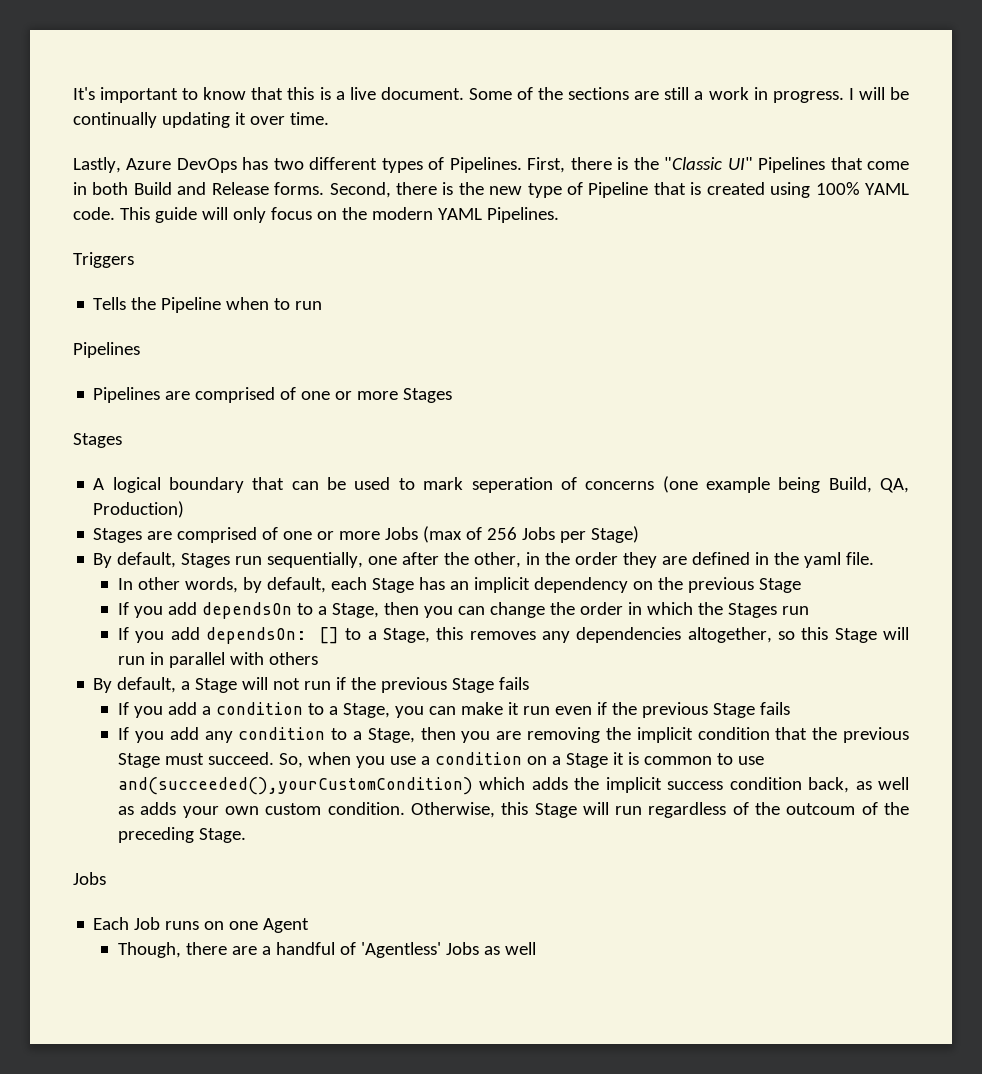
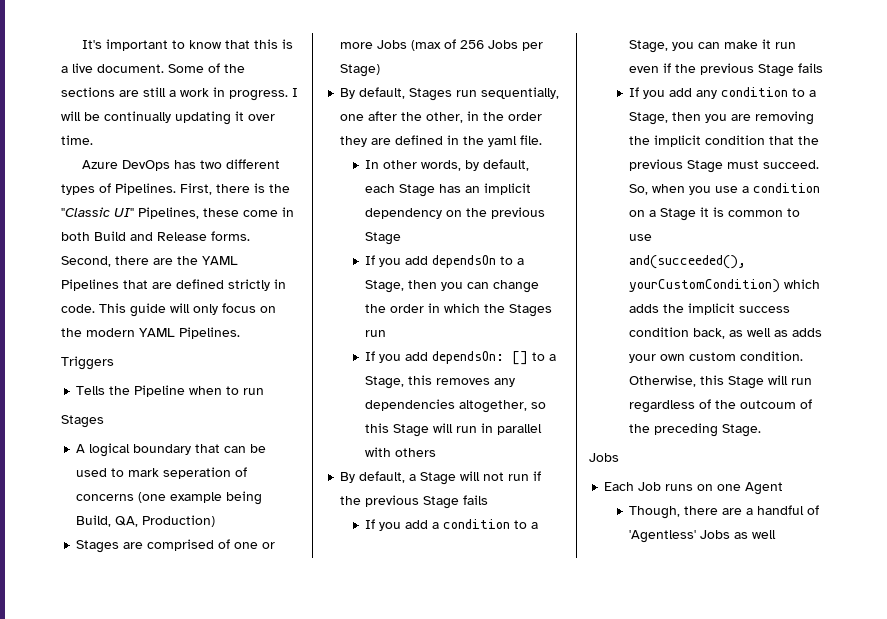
- Lastly, Azure DevOps has two different types of Pipelines.
+ Azure DevOps has two different types of Pipelines.
- First, there is the "Classic UI" Pipelines that come in both Build and Release forms.
+ First, there is the "Classic UI" Pipelines, these come in both Build and Release forms.
- Second, there is the new type of Pipeline that is created using 100% YAML code.
+ Second, there are the YAML Pipelines that are defined strictly in code.
  Tells the Pipeline when to run
- Pipelines
- Pipelines are comprised of one or more Stages

